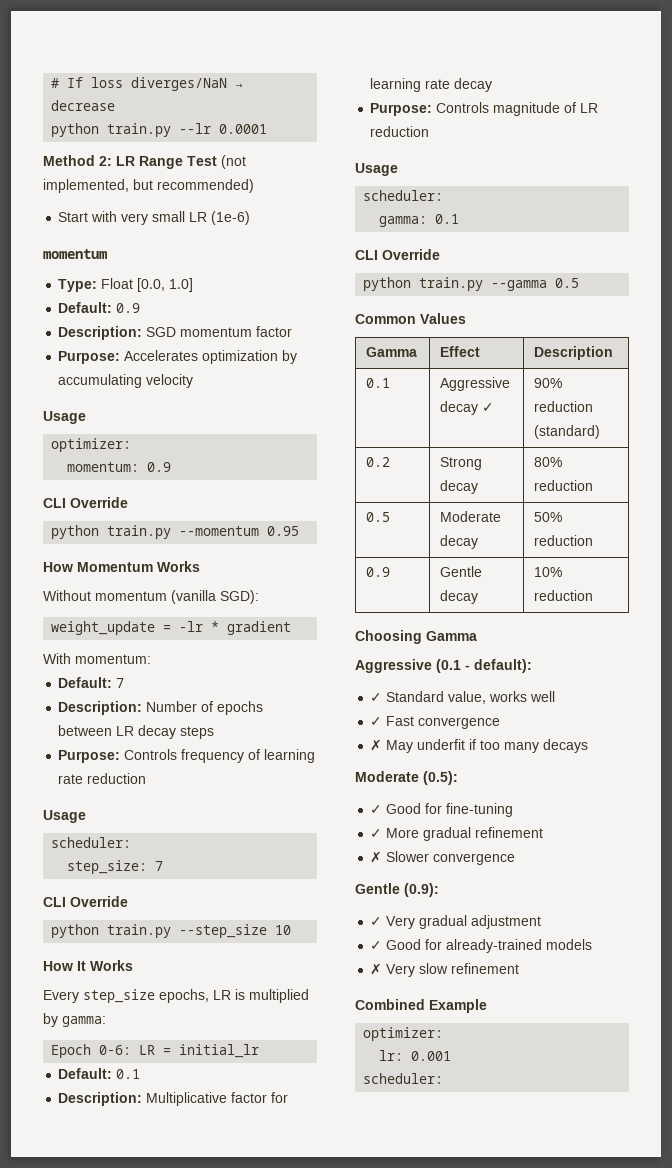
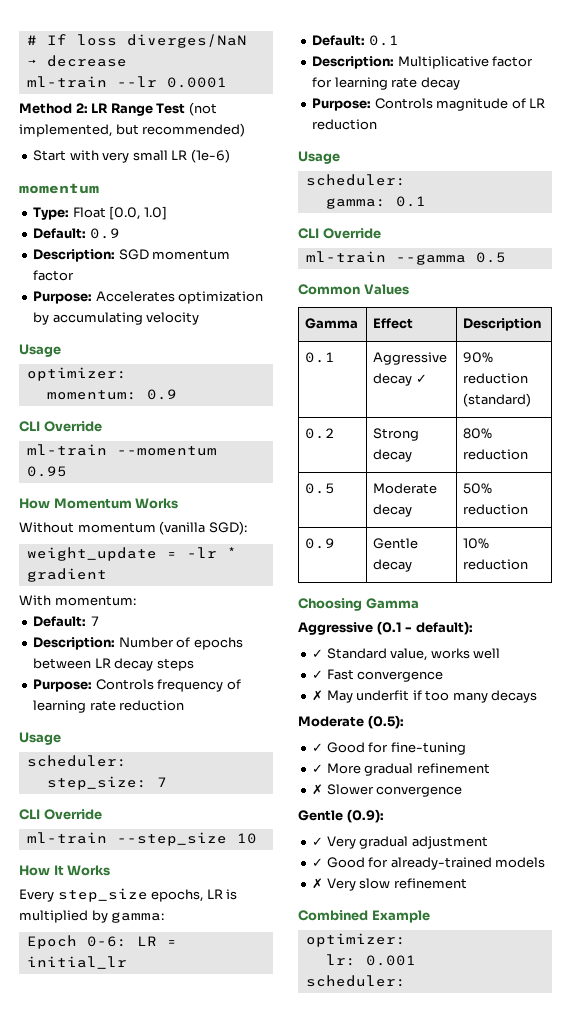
- python train.py --lr 0.0001
+ ml-train --lr 0.0001
- python train.py --momentum 0.95
+ ml-train --momentum 0.95
- python train.py --step_size 10
+ ml-train --step_size 10
- python train.py --gamma 0.5
+ ml-train --gamma 0.5

